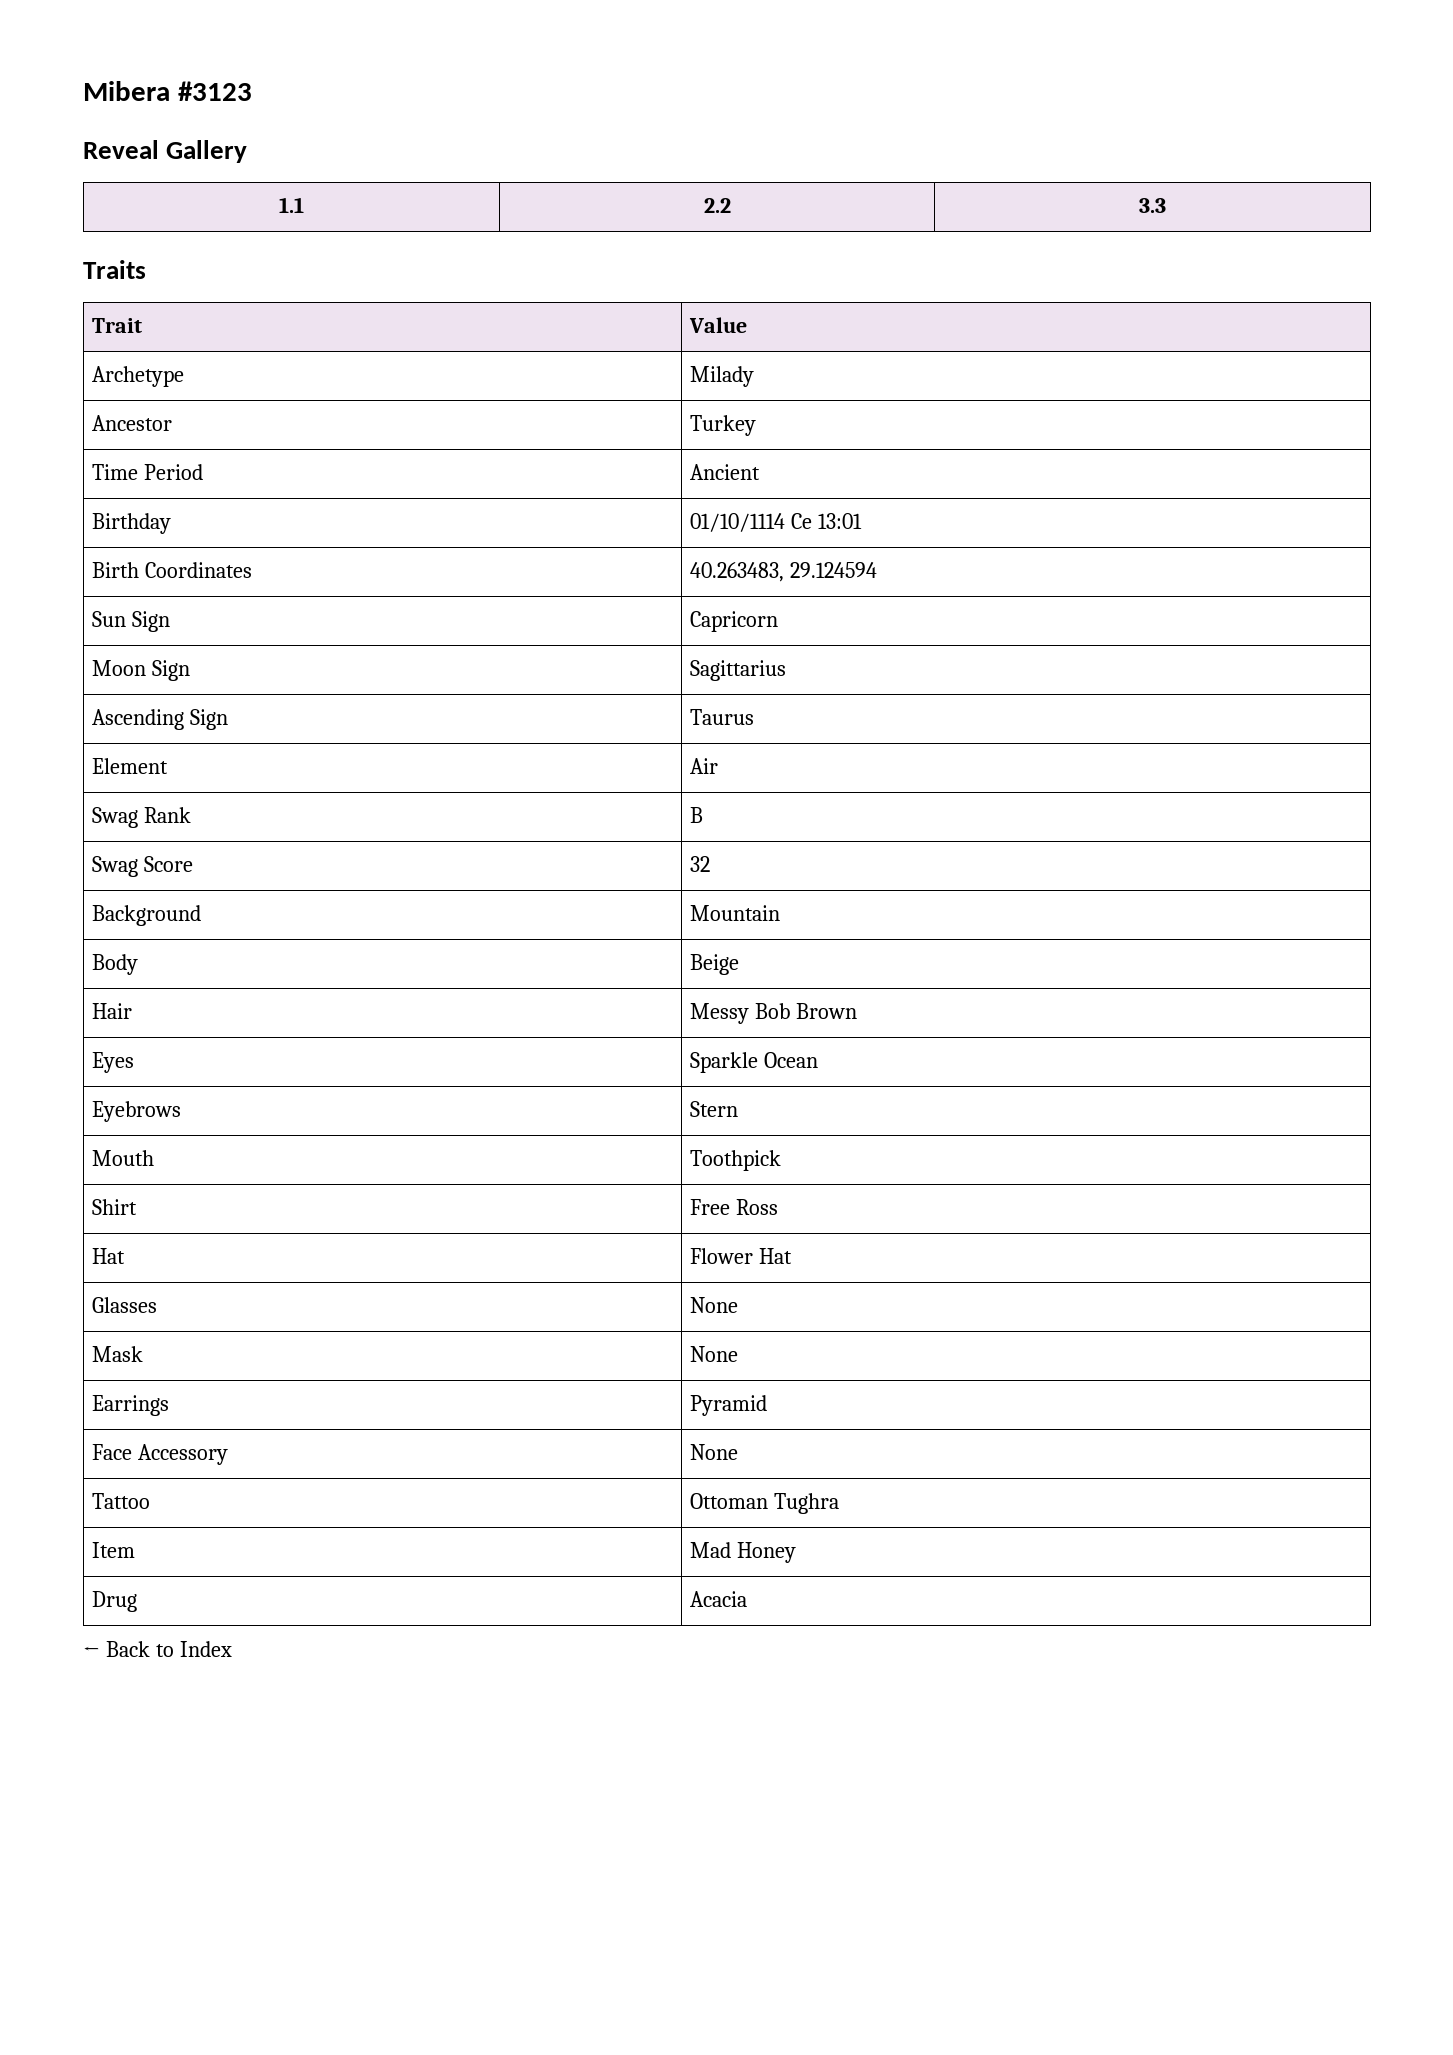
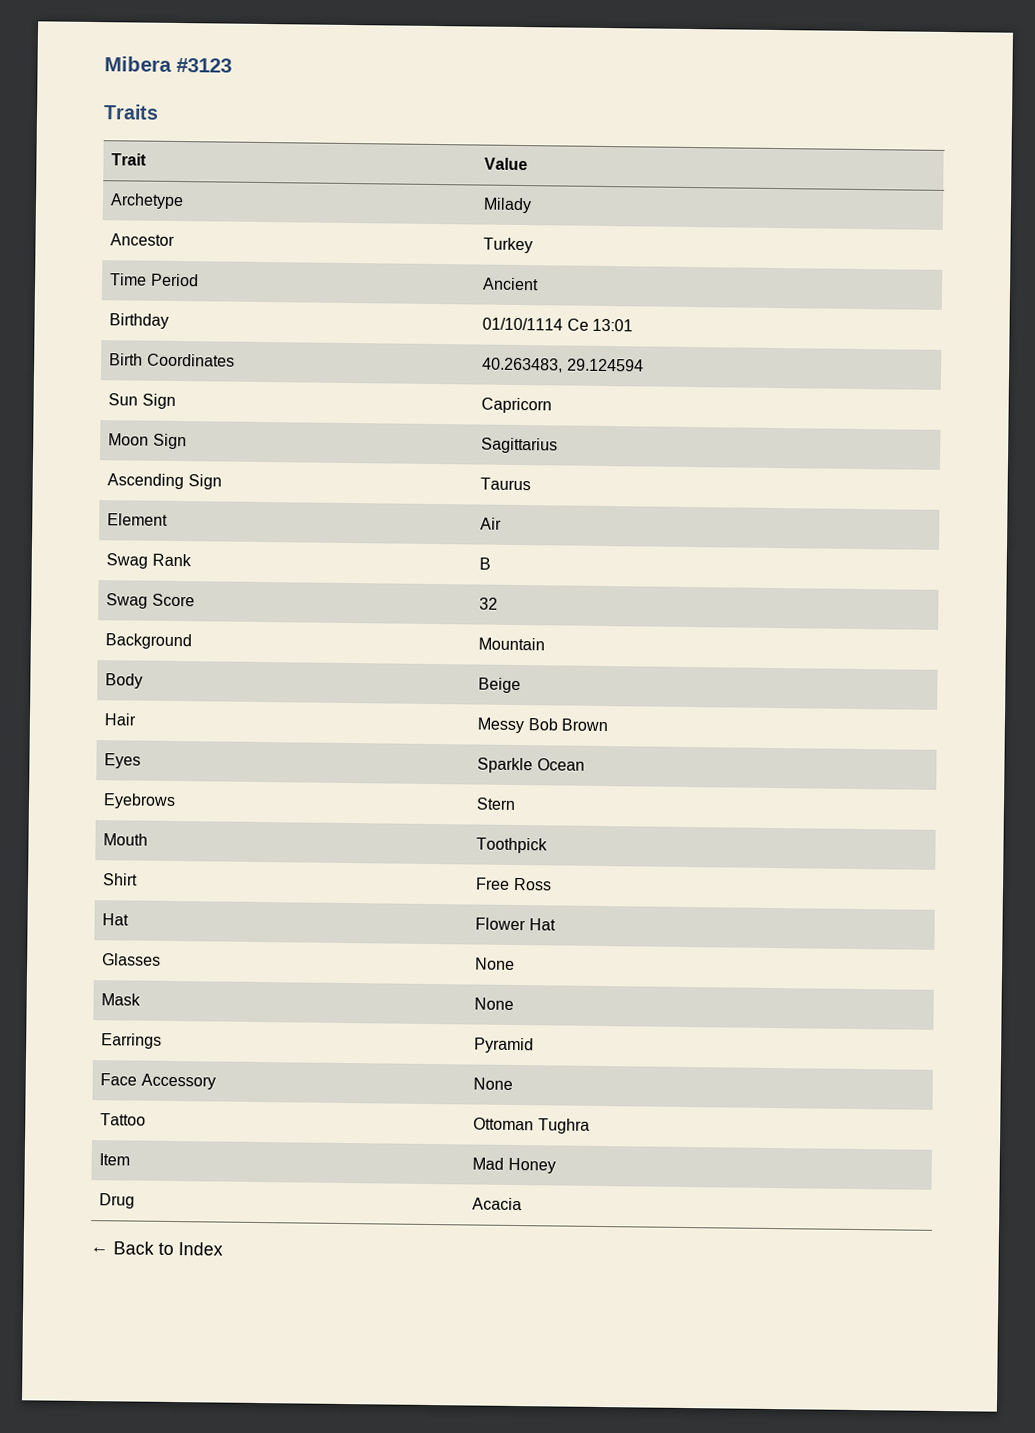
- Reveal Gallery
- 1.1 | 2.2 | 3.3

